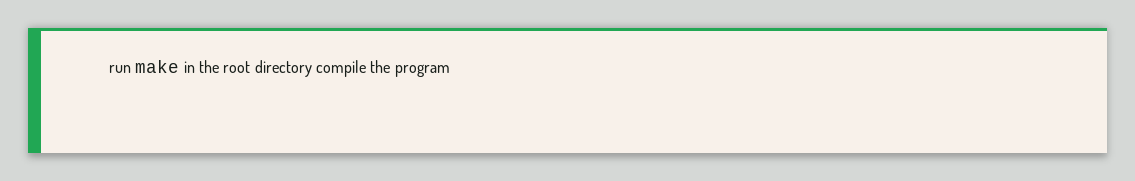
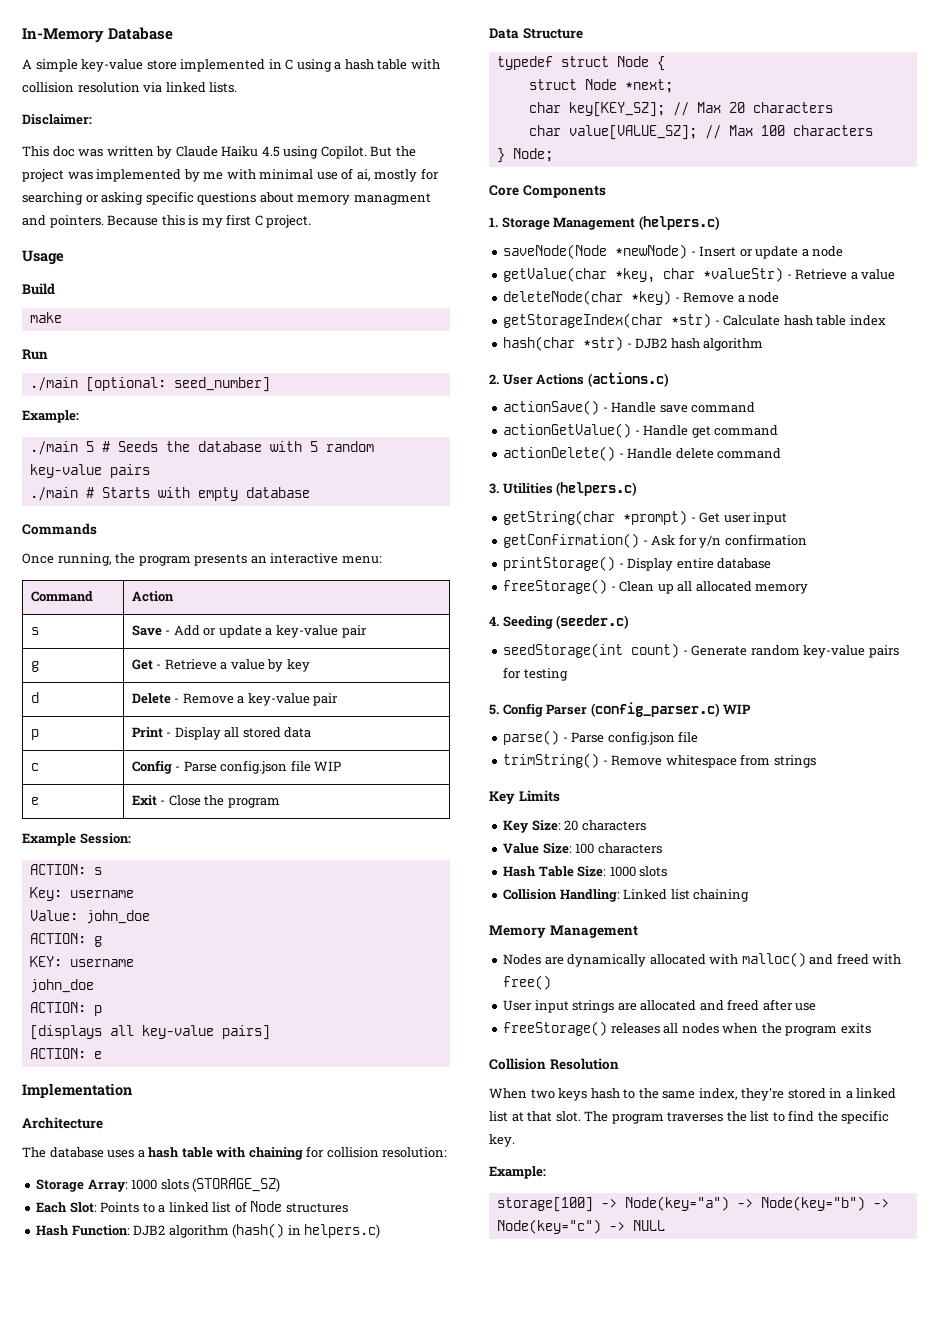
- run make in the root directory compile the program
+ In-Memory Database
+ A simple key-value store implemented in C using a hash table with collision resolution via linked lists.
+ Disclaimer:
+ This doc was written by Claude Haiku 4.5 using Copilot. But the project was implemented by me with minimal use of ai, mostly for searching or asking specific questions about memory managment and pointers. Because this is my first C project.
+ Usage
+ Build
+ make
+ Run
+ ./main [optional: seed_number]
+ Example:
+ ./main 5 # Seeds the database with 5 random key-value pairs
+ ./main # Starts with empty database
+ Commands
+ Once running, the program presents an interactive menu:
+ Command | Action
+ s | Save - Add or update a key-value pair
+ g | Get - Retrieve a value by key
+ d | Delete - Remove a key-value pair
+ p | Print - Display all stored data
+ c | Config - Parse config.json file WIP
+ e | Exit - Close the program
+ Example Session:
+ ACTION: s
+ Key: username
+ Value: john_doe
+ ACTION: g
+ KEY: username
+ john_doe
+ ACTION: p
+ [displays all key-value pairs]
+ ACTION: e
+ Implementation
+ Architecture
+ The database uses a hash table with chaining for collision resolution:
+ Storage Array: 1000 slots (STORAGE_SZ)
+ Each Slot: Points to a linked list of Node structures
+ Hash Function: DJB2 algorithm (hash() in helpers.c)
+ Data Structure
+ typedef struct Node {
+ struct Node *next;
+ char key[KEY_SZ]; // Max 20 characters
+ char value[VALUE_SZ]; // Max 100 characters
+ } Node;
+ Core Components
+ 1. Storage Management (helpers.c)
+ saveNode(Node *newNode) - Insert or update a node
+ getValue(char *key, char *valueStr) - Retrieve a value
+ deleteNode(char *key) - Remove a node
+ getStorageIndex(char *str) - Calculate hash table index
+ hash(char *str) - DJB2 hash algorithm
+ 2. User Actions (actions.c)
+ actionSave() - Handle save command
+ actionGetValue() - Handle get command
+ actionDelete() - Handle delete command
+ 3. Utilities (helpers.c)
+ getString(char *prompt) - Get user input
+ getConfirmation() - Ask for y/n confirmation
+ printStorage() - Display entire database
+ freeStorage() - Clean up all allocated memory
+ 4. Seeding (seeder.c)
+ seedStorage(int count) - Generate random key-value pairs for testing
+ 5. Config Parser (config_parser.c) WIP
+ parse() - Parse config.json file
+ trimString() - Remove whitespace from strings
+ Key Limits
+ Key Size: 20 characters
+ Value Size: 100 characters
+ Hash Table Size: 1000 slots
+ Collision Handling: Linked list chaining
+ Memory Management
+ Nodes are dynamically allocated with malloc() and freed with free()
+ User input strings are allocated and freed after use
+ freeStorage() releases all nodes when the program exits
+ Collision Resolution
+ When two keys hash to the same index, they're stored in a linked list at that slot. The program traverses the list to find the specific key.
+ Example:
+ storage[100] -> Node(key="a") -> Node(key="b") -> Node(key="c") -> NULL

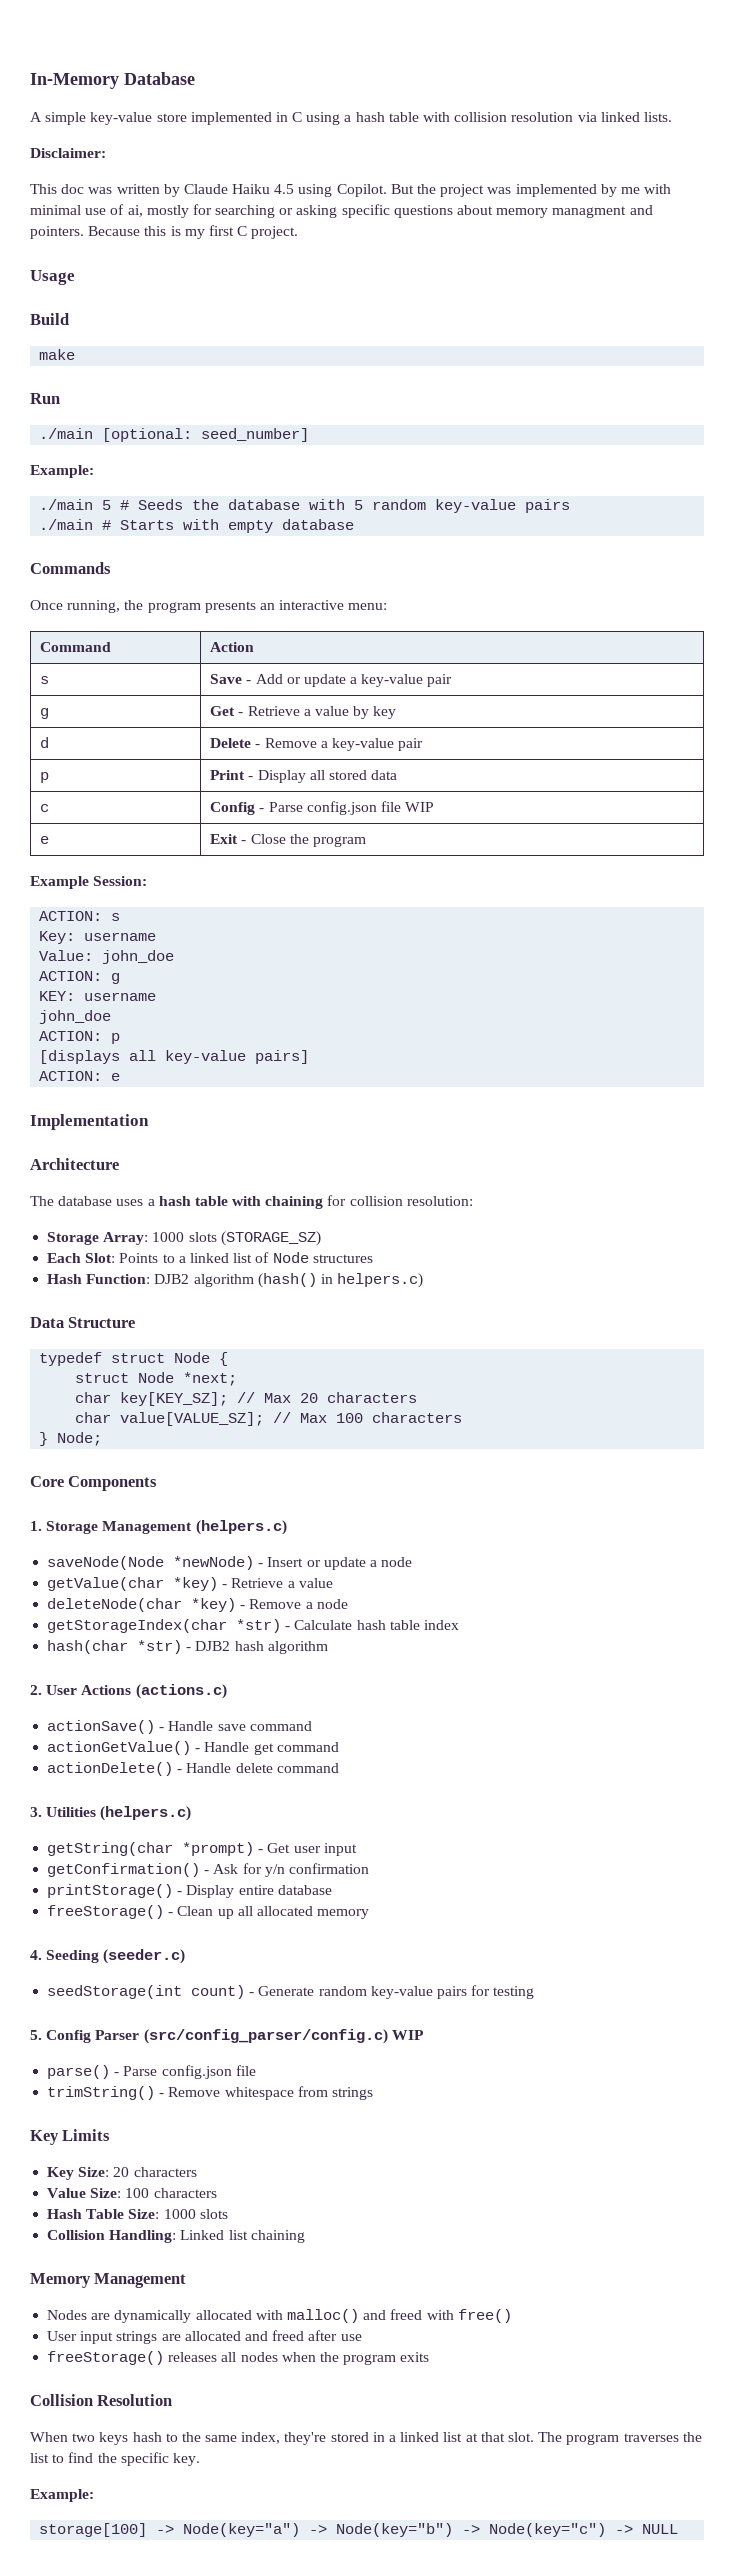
- getValue(char *key, char *valueStr) - Retrieve a value
+ getValue(char *key) - Retrieve a value
- 5. Config Parser (config_parser.c) WIP
+ 5. Config Parser (src/config_parser/config.c) WIP

